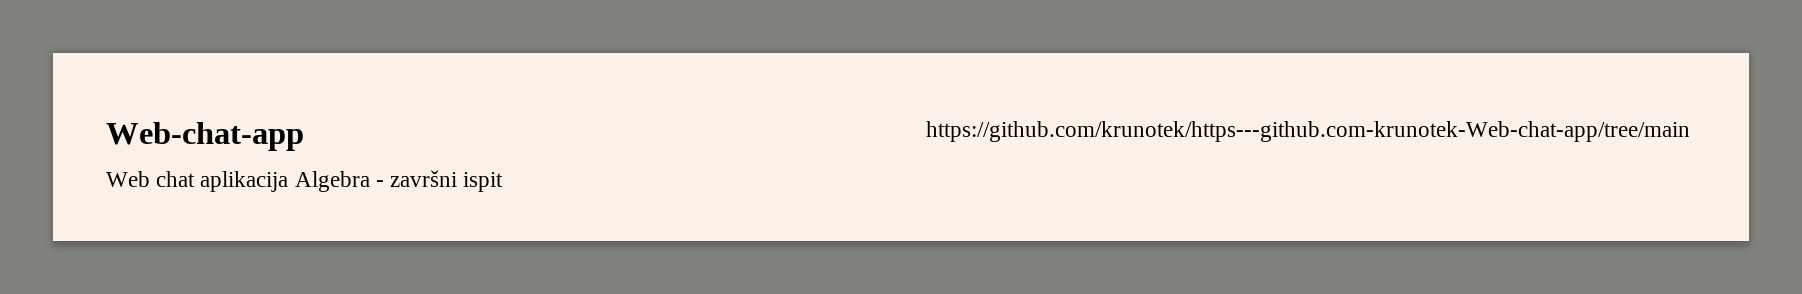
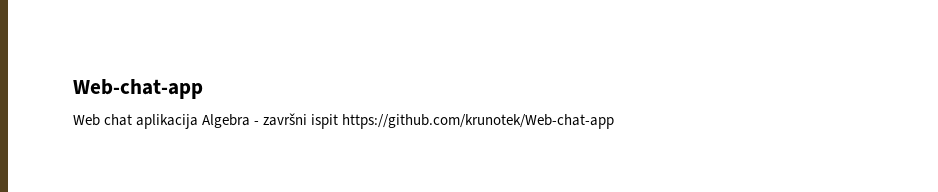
- Web chat aplikacija Algebra - završni ispit https://github.com/krunotek/https---github.com-krunotek-Web-chat-app/tree/main
+ Web chat aplikacija Algebra - završni ispit https://github.com/krunotek/Web-chat-app

